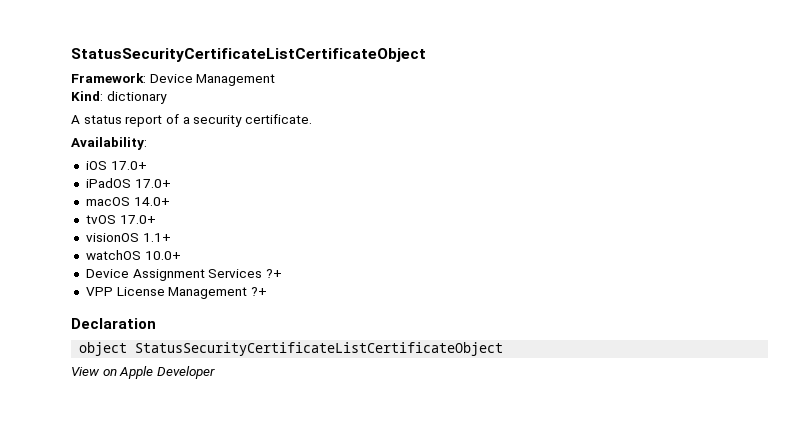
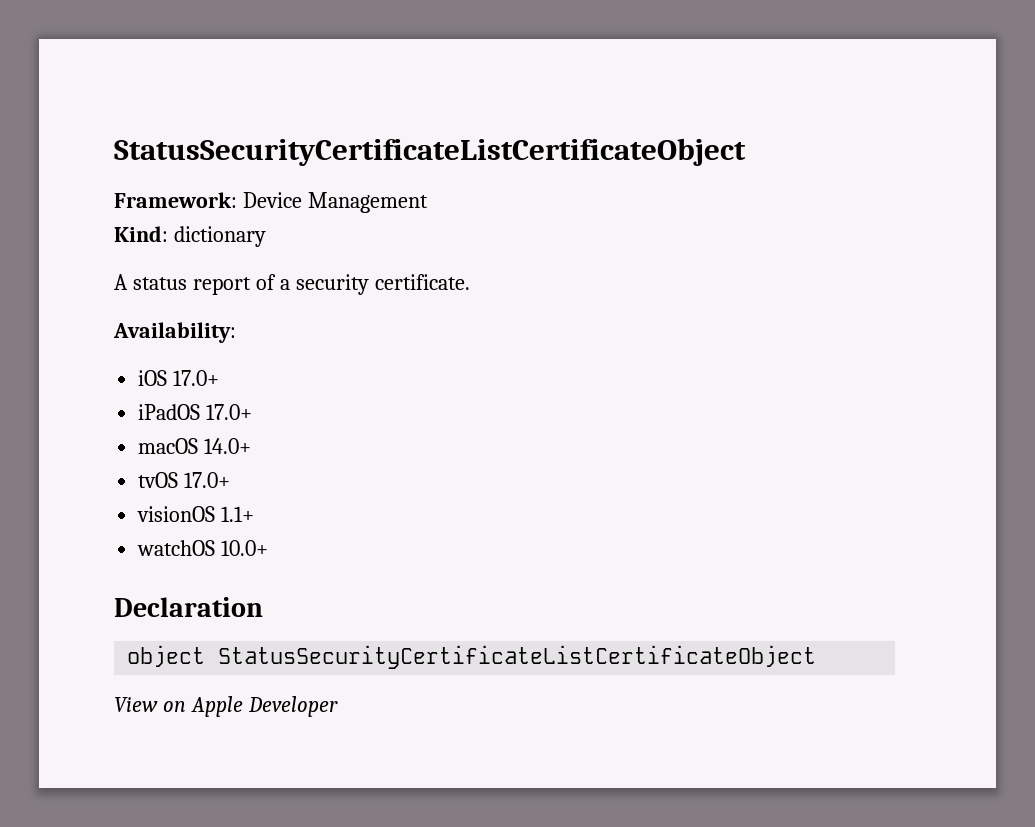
- Device Assignment Services ?+
- VPP License Management ?+

